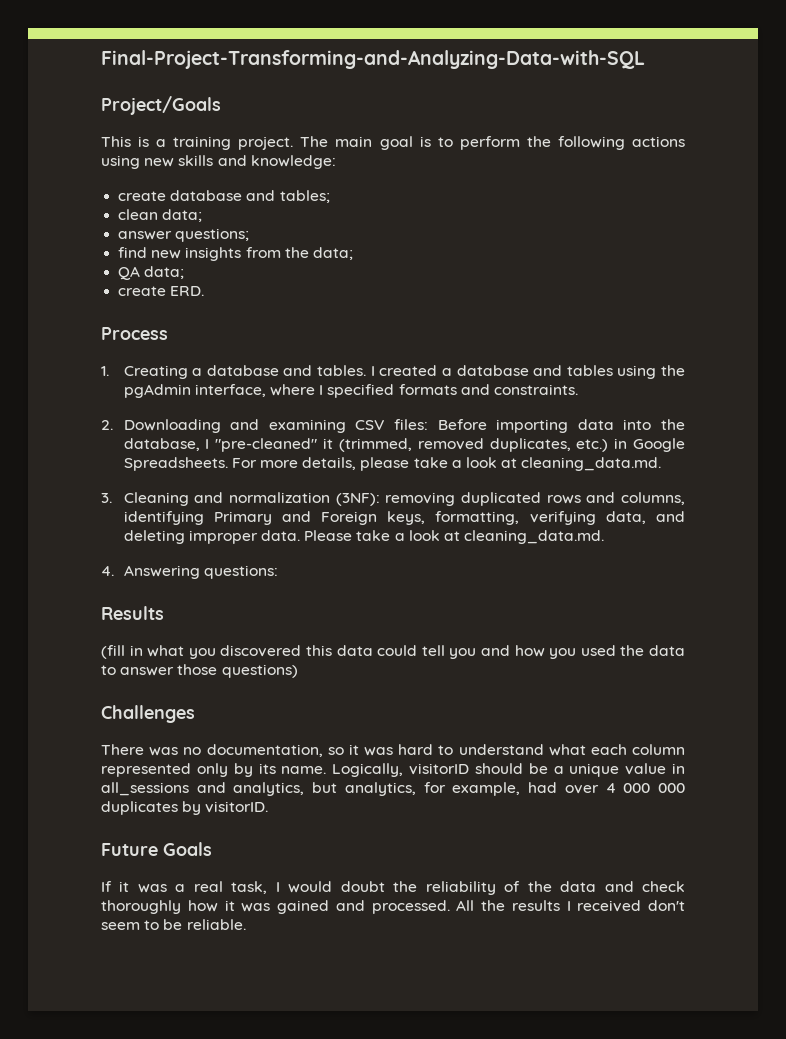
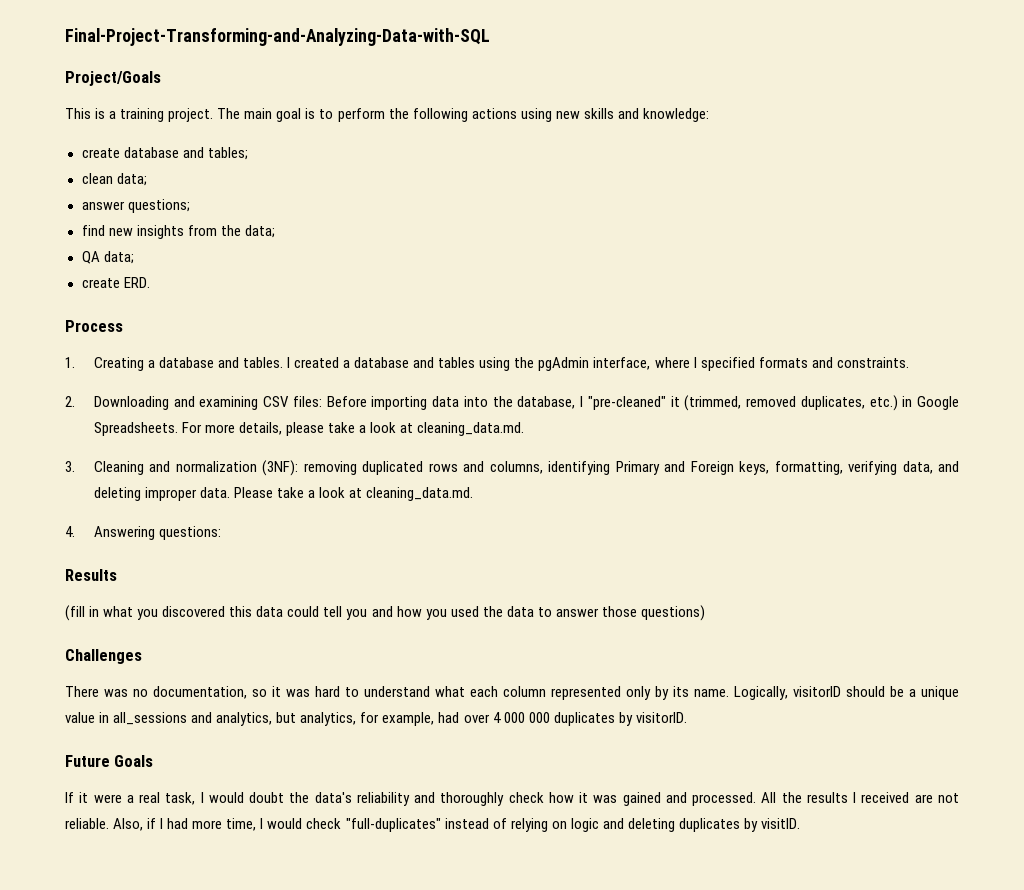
- If it was a real task, I would doubt the reliability of the data and check thoroughly how it was gained and processed.
+ If it were a real task, I would doubt the data's reliability and thoroughly check how it was gained and processed.
- All the results I received don't seem to be reliable.
+ All the results I received are not reliable. Also, if I had more time, I would check "full-duplicates" instead of relying on logic and deleting duplicates by visitID.

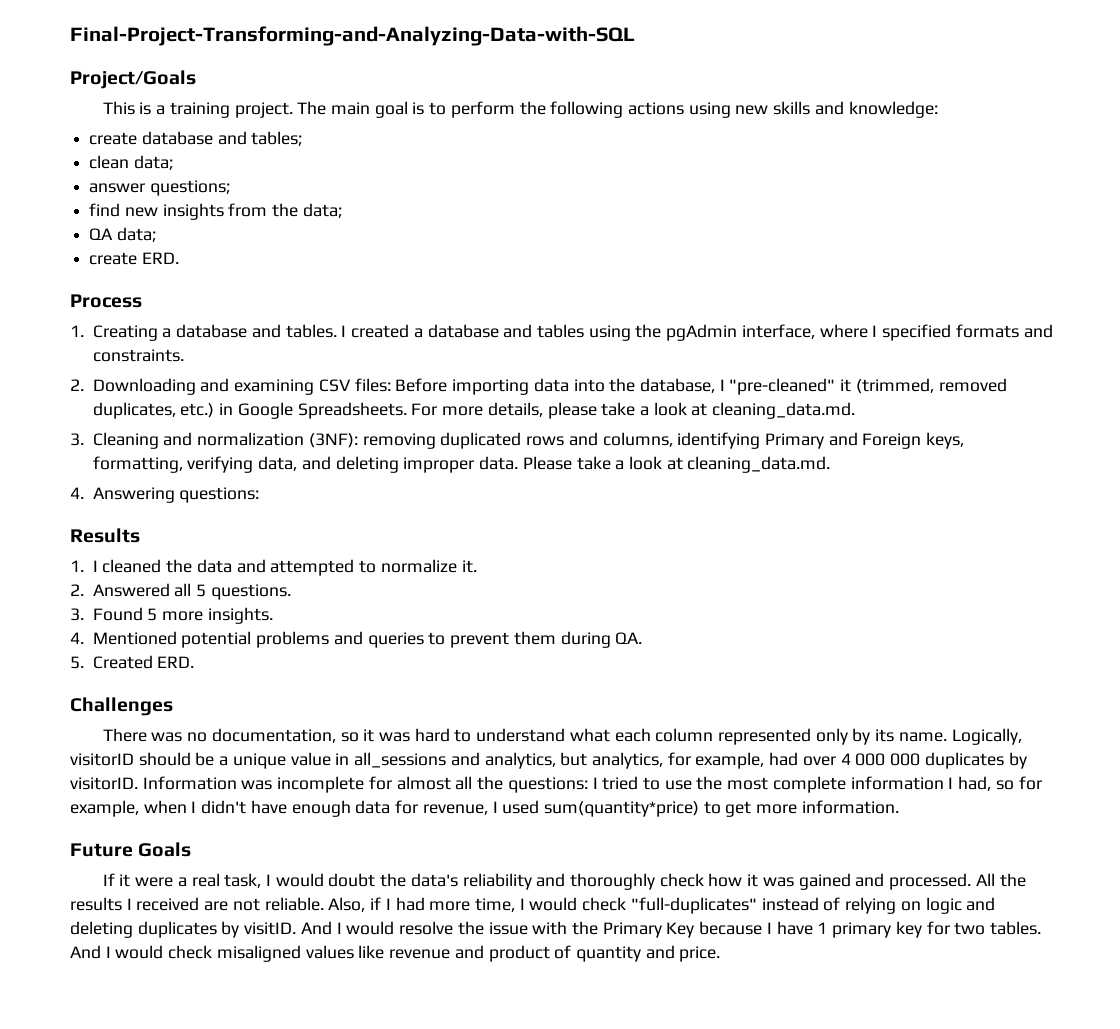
- (fill in what you discovered this data could tell you and how you used the data to answer those questions)
+ 1. I cleaned the data and attempted to normalize it.
+ 2. Answered all 5 questions.
+ 3. Found 5 more insights.
+ 4. Mentioned potential problems and queries to prevent them during QA.
+ 5. Created ERD.
+ Information was incomplete for almost all the questions: I tried to use the most complete information I had, so for example, when I didn't have enough data for revenue, I used sum(quantity*price) to get more information.
+ And I would resolve the issue with the Primary Key because I have 1 primary key for two tables. And I would check misaligned values like revenue and product of quantity and price.

